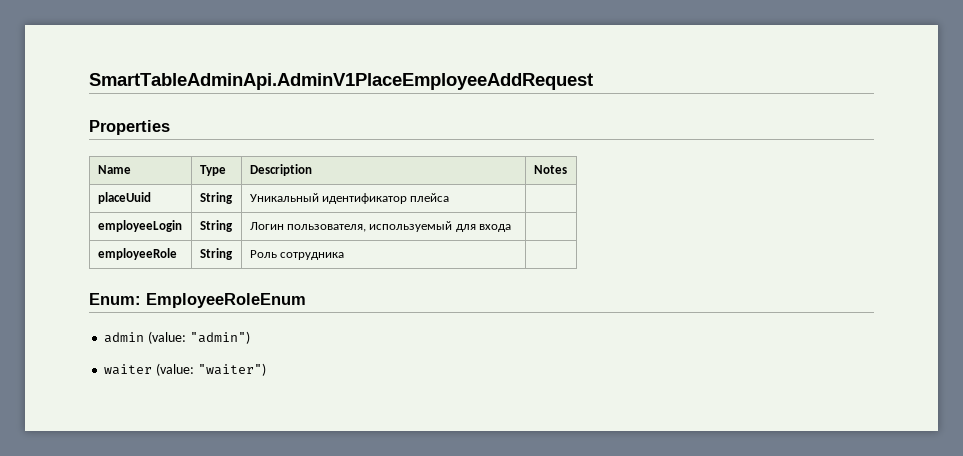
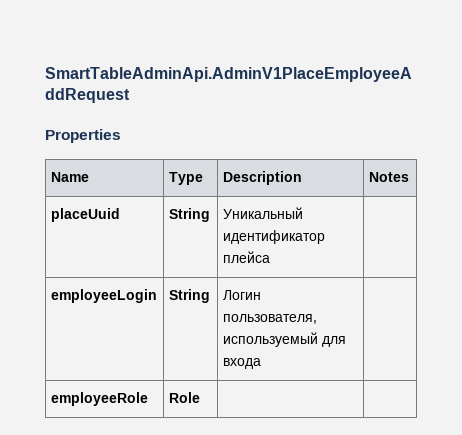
- employeeRole | String | Роль сотрудника |
- Enum: EmployeeRoleEnum
- admin (value: "admin")
- waiter (value: "waiter")
+ employeeRole | Role | |

